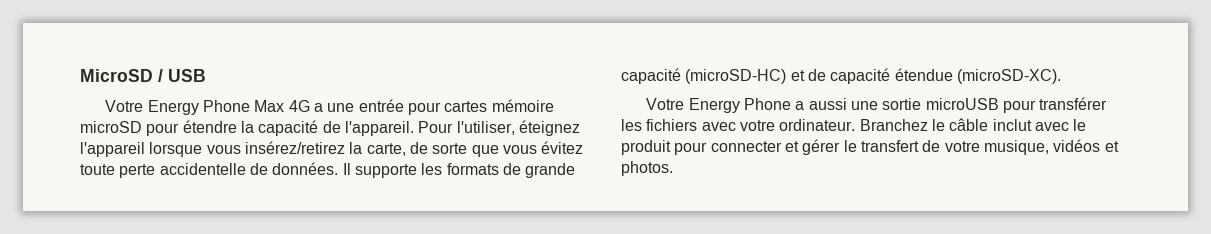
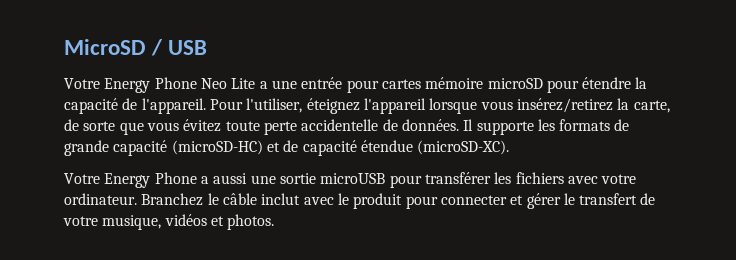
- Votre Energy Phone Max 4G a une entrée pour cartes mémoire microSD pour étendre la capacité de l'appareil.
+ Votre Energy Phone Neo Lite a une entrée pour cartes mémoire microSD pour étendre la capacité de l'appareil.

